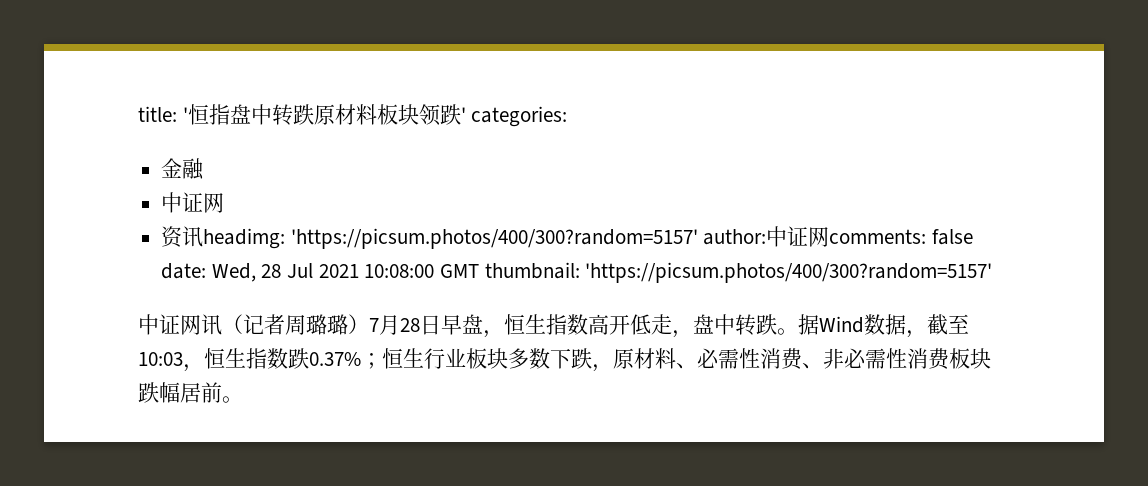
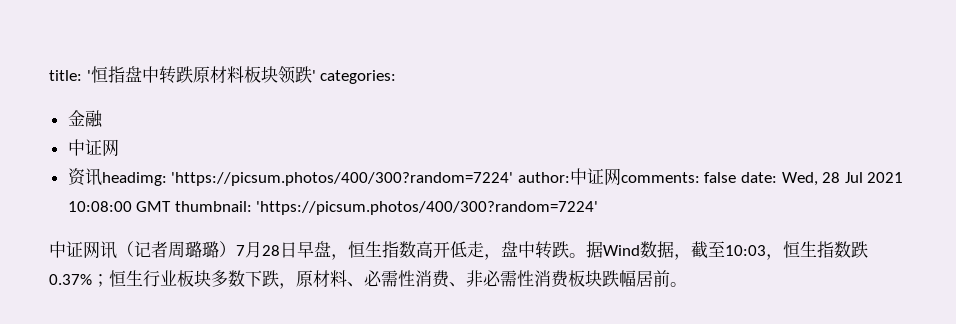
- 资讯headimg: 'https://picsum.photos/400/300?random=5157' author:中证网comments: false date: Wed, 28 Jul 2021 10:08:00 GMT thumbnail: 'https://picsum.photos/400/300?random=5157'
+ 资讯headimg: 'https://picsum.photos/400/300?random=7224' author:中证网comments: false date: Wed, 28 Jul 2021 10:08:00 GMT thumbnail: 'https://picsum.photos/400/300?random=7224'

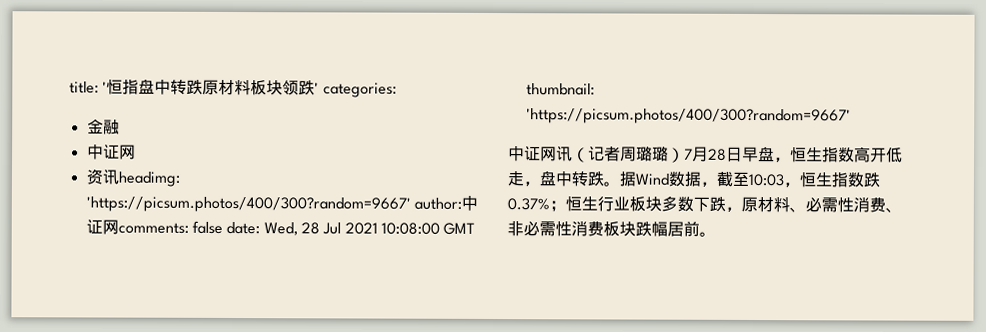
- 资讯headimg: 'https://picsum.photos/400/300?random=7224' author:中证网comments: false date: Wed, 28 Jul 2021 10:08:00 GMT thumbnail: 'https://picsum.photos/400/300?random=7224'
+ 资讯headimg: 'https://picsum.photos/400/300?random=9667' author:中证网comments: false date: Wed, 28 Jul 2021 10:08:00 GMT thumbnail: 'https://picsum.photos/400/300?random=9667'

